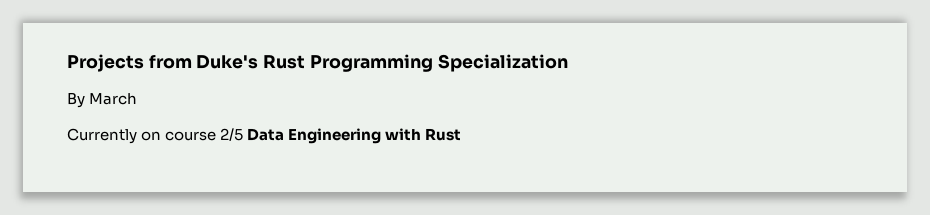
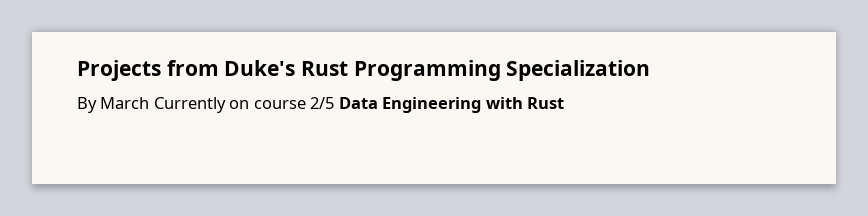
- By March
- Currently on course 2/5 Data Engineering with Rust
+ By March Currently on course 2/5 Data Engineering with Rust

